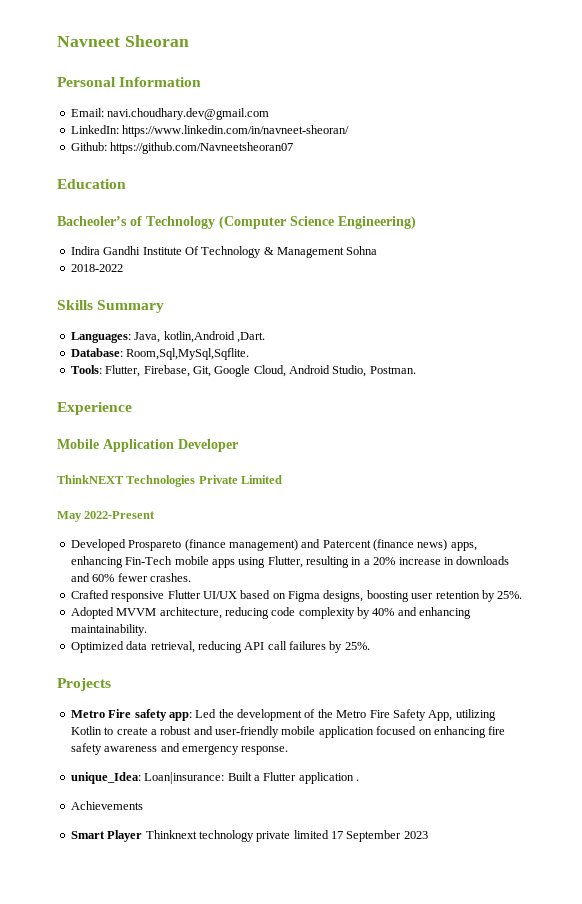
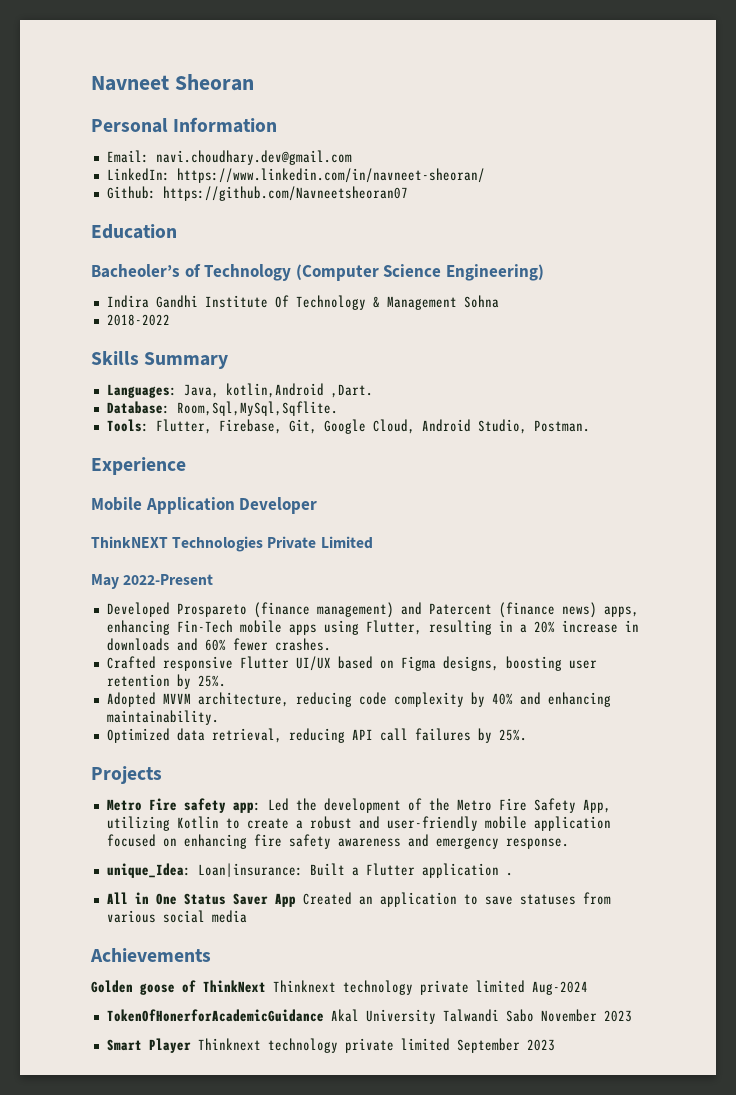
+ All in One Status Saver App Created an application to save statuses from various social media
  Achievements
+ Golden goose of ThinkNext Thinknext technology private limited Aug-2024
+ TokenOfHonerforAcademicGuidance Akal University Talwandi Sabo November 2023
- Smart Player Thinknext technology private limited 17 September 2023
+ Smart Player Thinknext technology private limited September 2023

